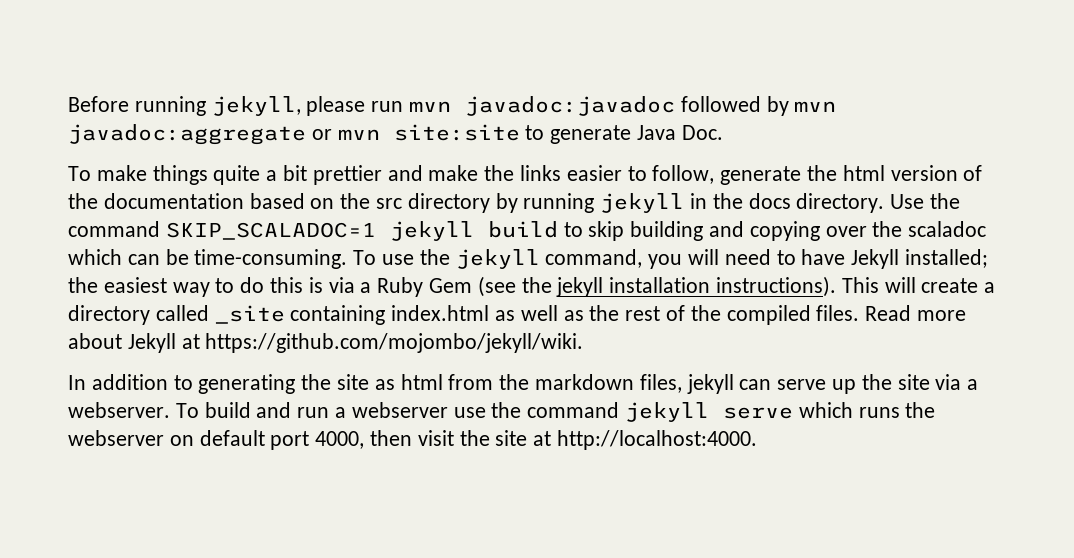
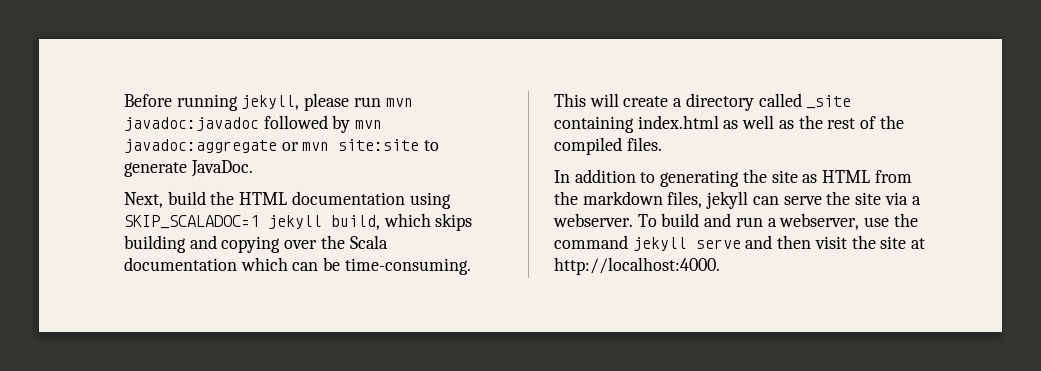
- Before running jekyll, please run mvn javadoc:javadoc followed by mvn javadoc:aggregate or mvn site:site to generate Java Doc.
- To make things quite a bit prettier and make the links easier to follow, generate the html version of the documentation based on the src directory by running jekyll in the docs directory. Use the command SKIP_SCALADOC=1 jekyll build to skip building and copying over the scaladoc which can be time-consuming.
+ Before running jekyll, please run mvn javadoc:javadoc followed by mvn javadoc:aggregate or mvn site:site to generate JavaDoc.
+ Next, build the HTML documentation using SKIP_SCALADOC=1 jekyll build, which skips building and copying over the Scala documentation which can be time-consuming.
- To use the jekyll command, you will need to have Jekyll installed; the easiest way to do this is via a Ruby Gem (see the jekyll installation instructions).
- Read more about Jekyll at https://github.com/mojombo/jekyll/wiki.
- In addition to generating the site as html from the markdown files, jekyll can serve up the site via a webserver.
+ In addition to generating the site as HTML from the markdown files, jekyll can serve the site via a webserver.
- To build and run a webserver use the command jekyll serve which runs the webserver on default port 4000, then visit the site at http://localhost:4000.
+ To build and run a webserver, use the command jekyll serve and then visit the site at http://localhost:4000.

